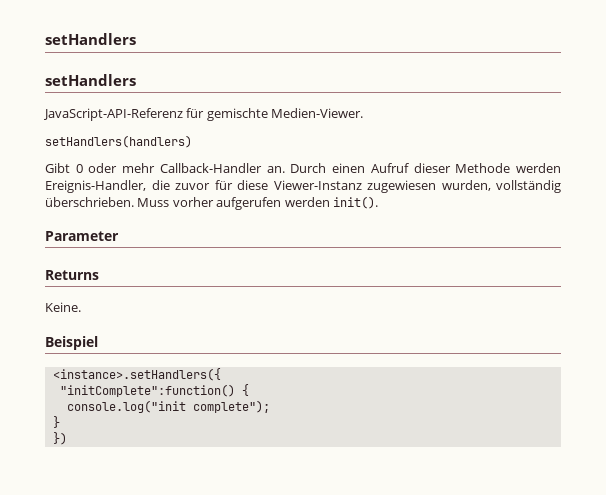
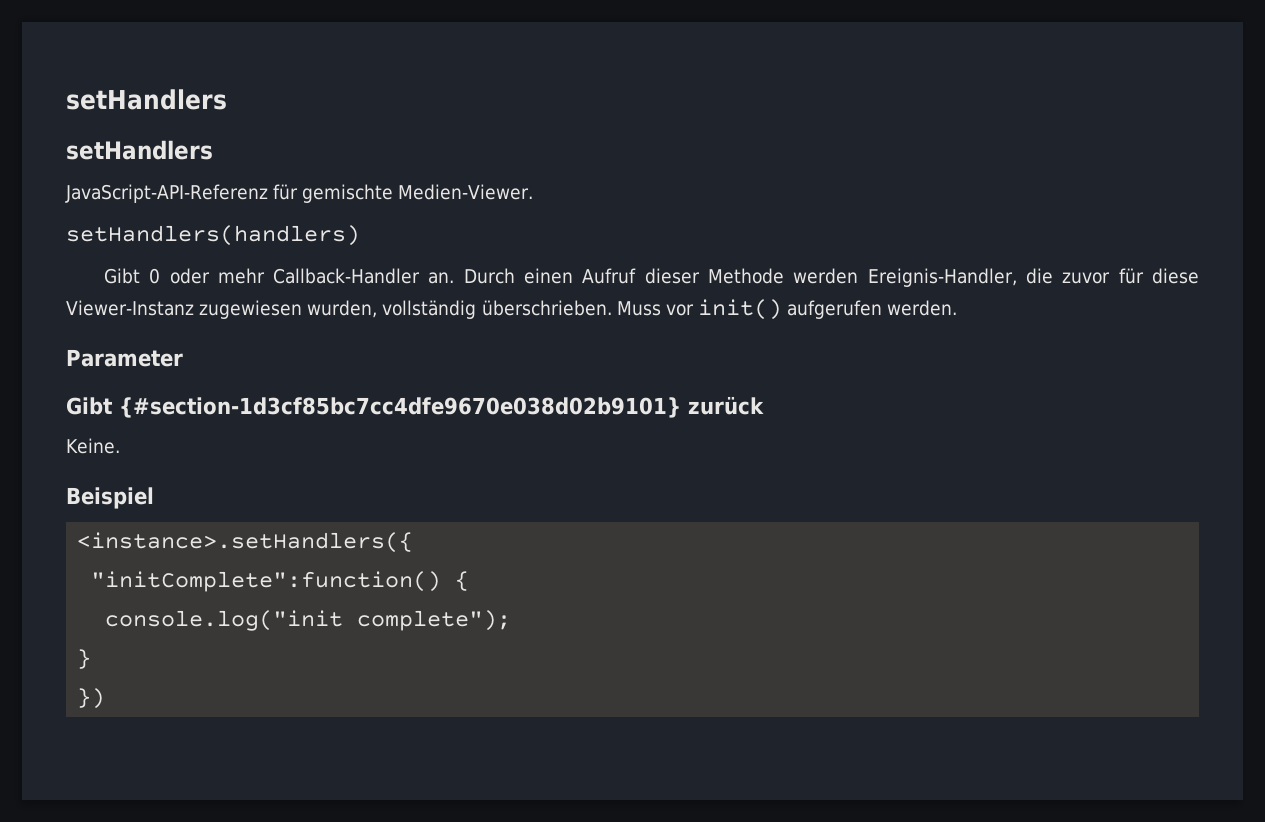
- Muss vorher aufgerufen werden init().
+ Muss vor init() aufgerufen werden.
  Parameter
- Returns
+ Gibt {#section-1d3cf85bc7cc4dfe9670e038d02b9101} zurück

